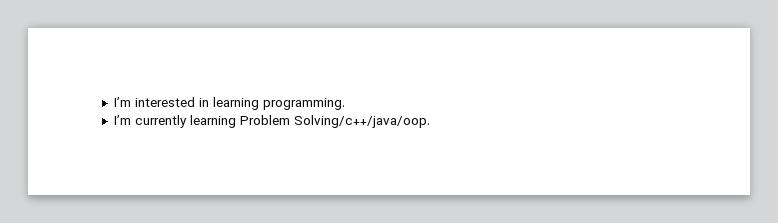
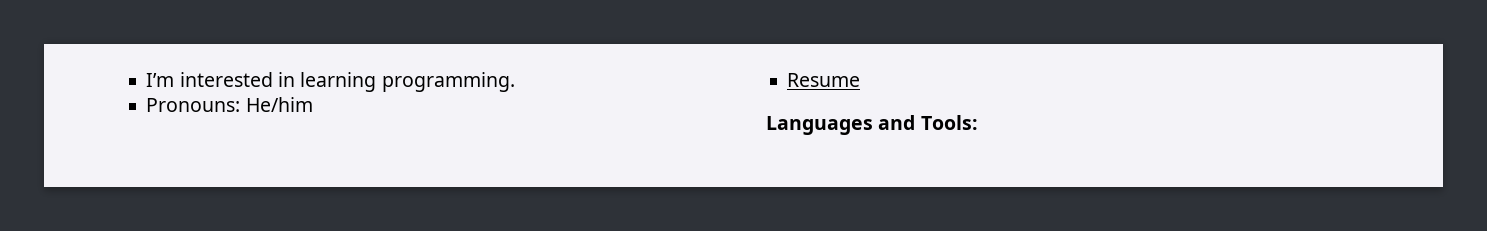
- I’m currently learning Problem Solving/c++/java/oop.
+ Pronouns: He/him
+ Resume
+ Languages and Tools:

